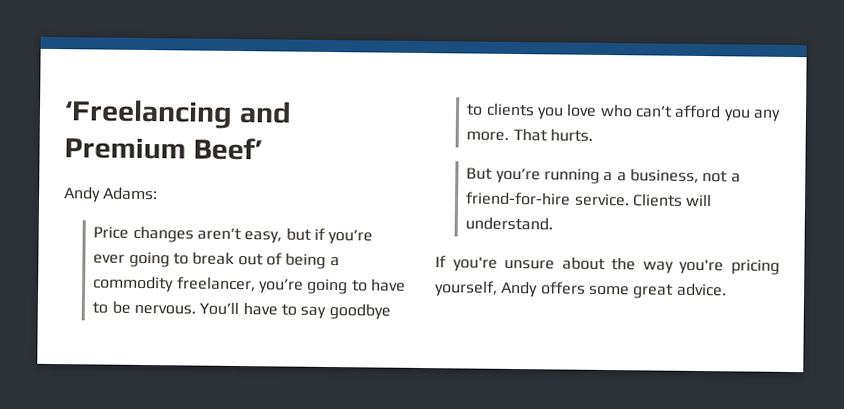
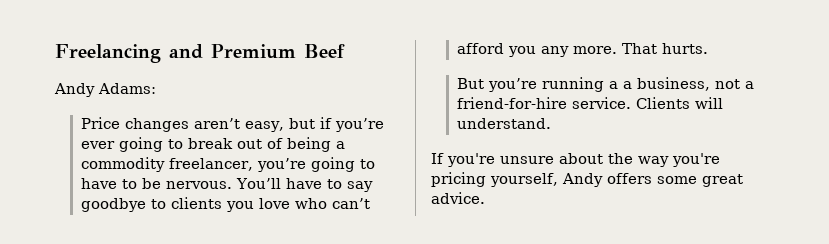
- ‘Freelancing and Premium Beef’
+ Freelancing and Premium Beef

